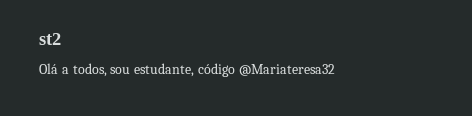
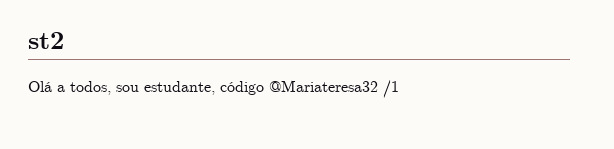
- Olá a todos, sou estudante, código @Mariateresa32
+ Olá a todos, sou estudante, código @Mariateresa32 /1

